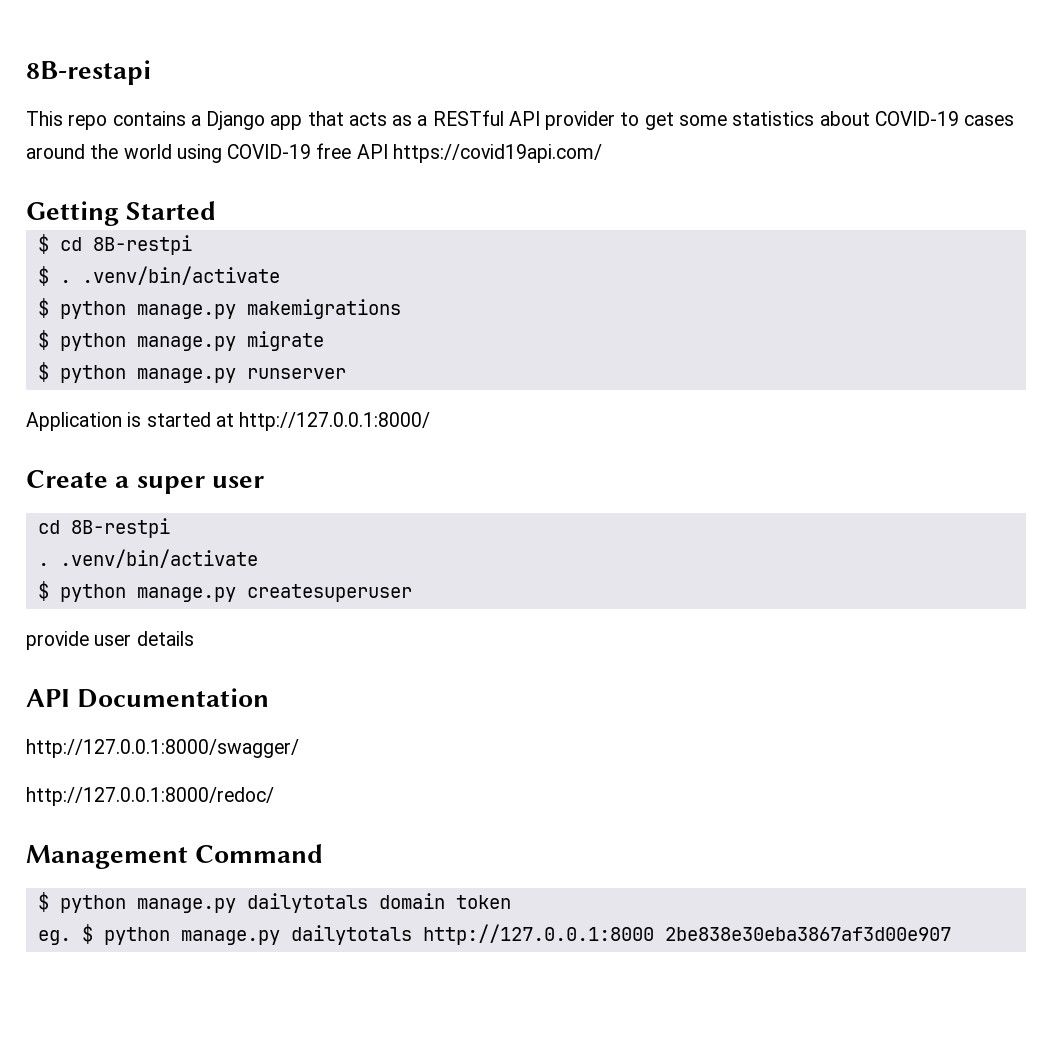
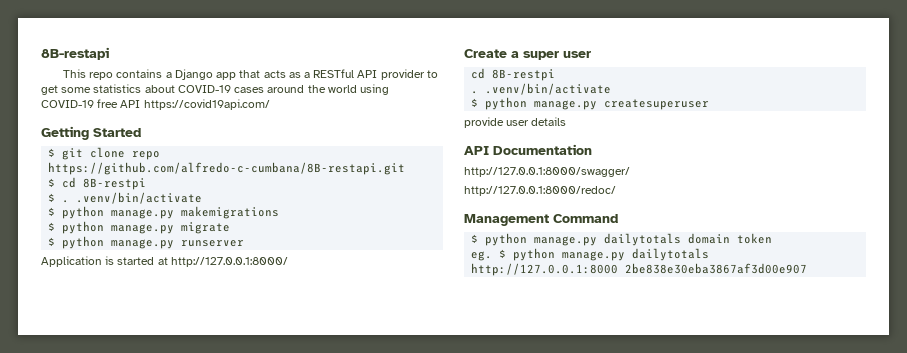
+ $ git clone repo https://github.com/alfredo-c-cumbana/8B-restapi.git

